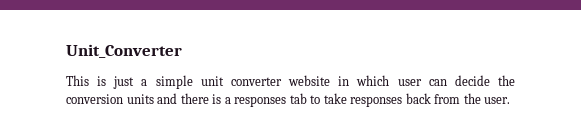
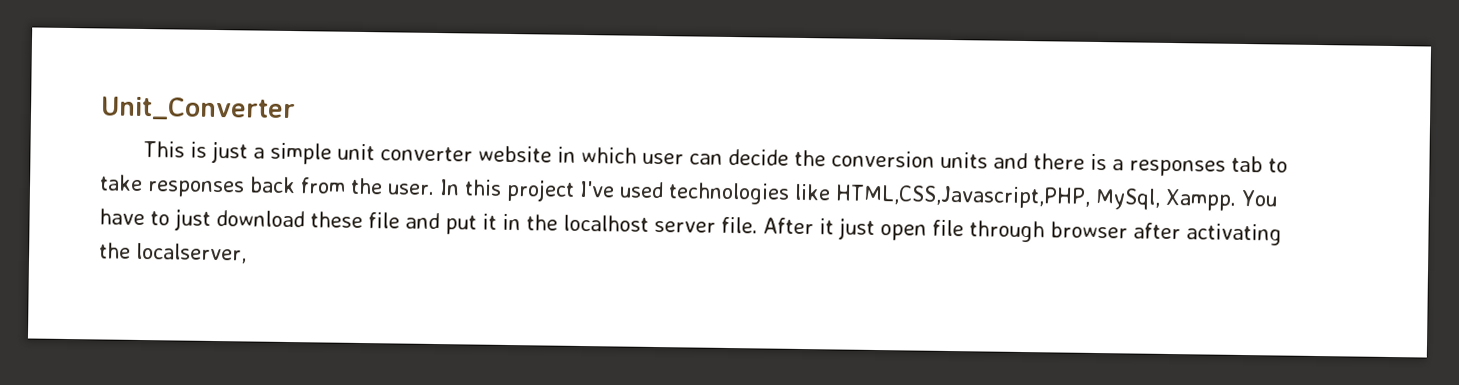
+ In this project I've used technologies like HTML,CSS,Javascript,PHP, MySql, Xampp. You have to just download these file and put it in the localhost server file. After it just open file through browser after activating the localserver,

